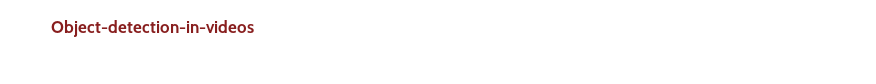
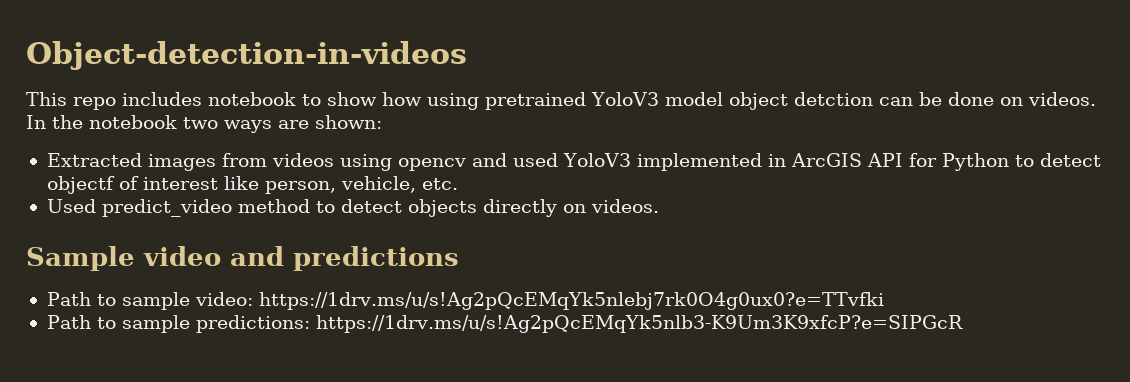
+ This repo includes notebook to show how using pretrained YoloV3 model object detction can be done on videos. In the notebook two ways are shown:
+ Extracted images from videos using opencv and used YoloV3 implemented in ArcGIS API for Python to detect objectf of interest like person, vehicle, etc.
+ Used predict_video method to detect objects directly on videos.
+ Sample video and predictions
+ Path to sample video: https://1drv.ms/u/s!Ag2pQcEMqYk5nlebj7rk0O4g0ux0?e=TTvfki
+ Path to sample predictions: https://1drv.ms/u/s!Ag2pQcEMqYk5nlb3-K9Um3K9xfcP?e=SIPGcR

